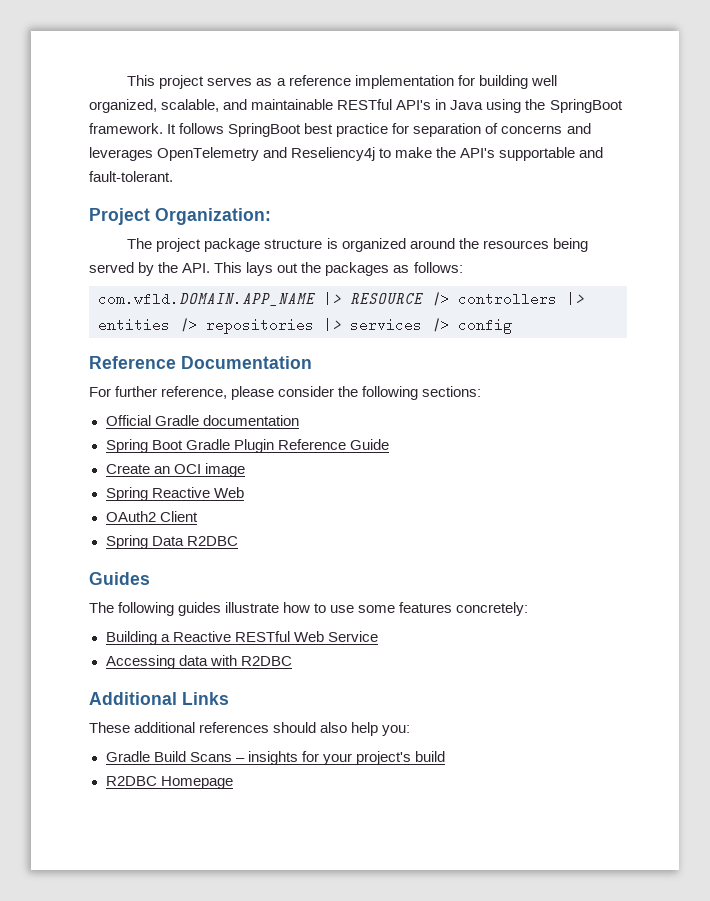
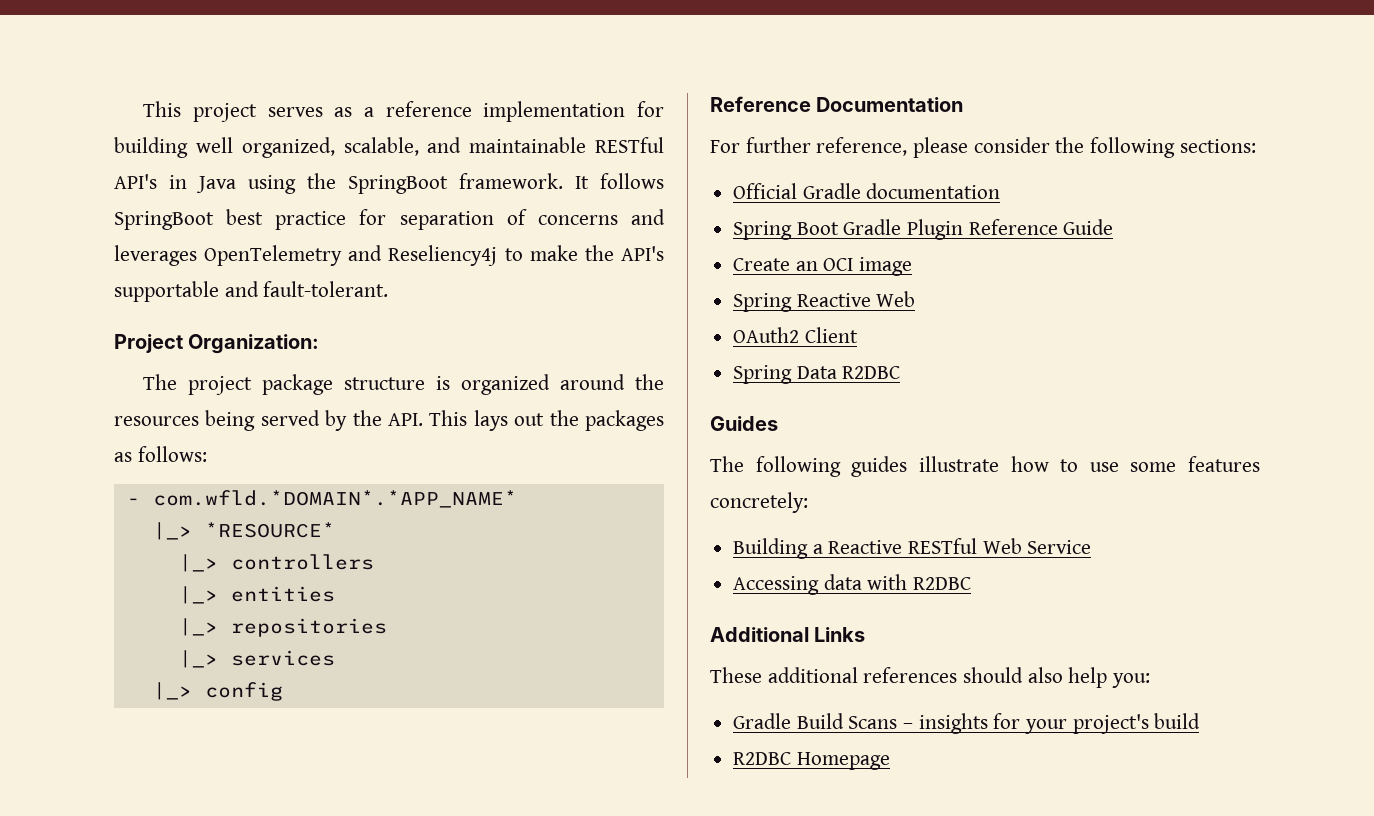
- com.wfld.DOMAIN.APP_NAME |> RESOURCE |> controllers |> entities |> repositories |> services |> config
+ - com.wfld.*DOMAIN*.*APP_NAME*
+ |_> *RESOURCE*
+ |_> controllers
+ |_> entities
+ |_> repositories
+ |_> services
+ |_> config

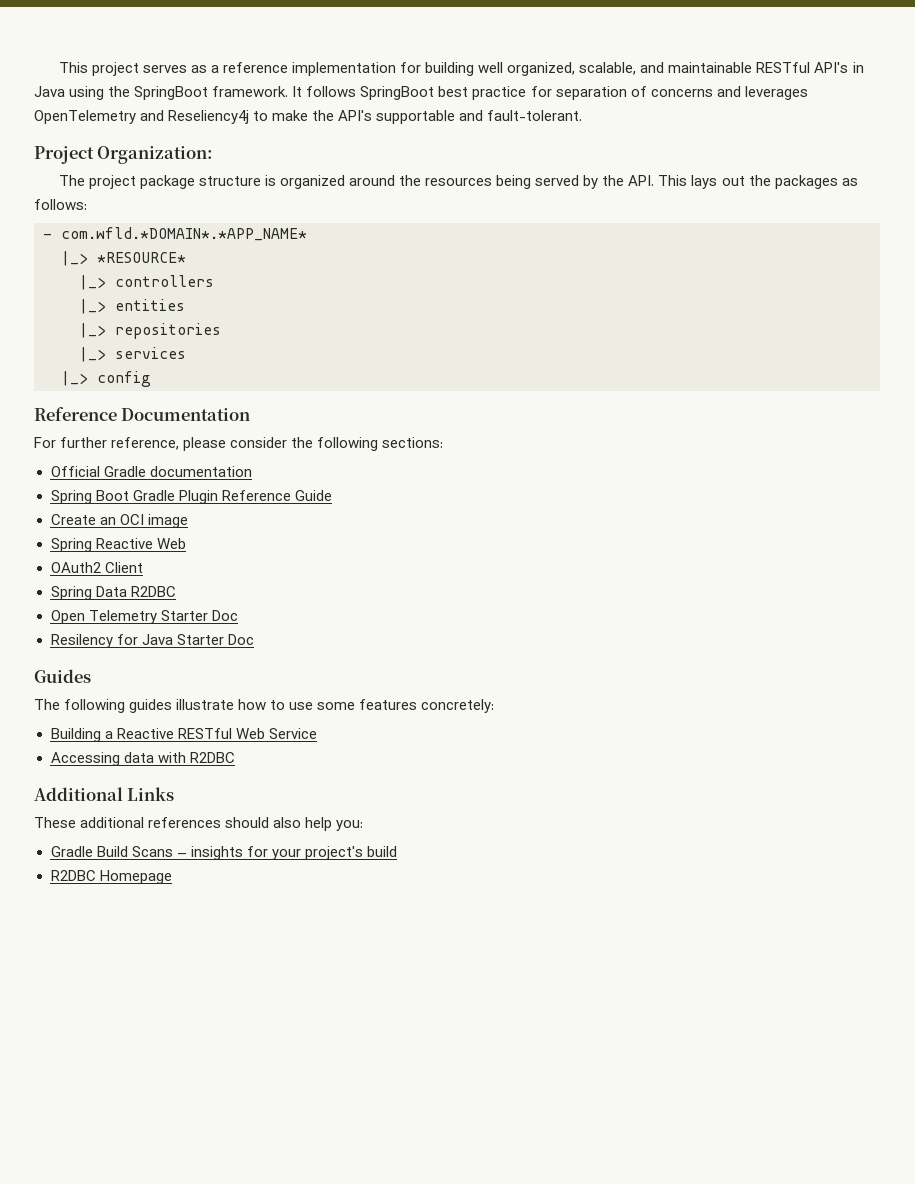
+ Open Telemetry Starter Doc
+ Resilency for Java Starter Doc

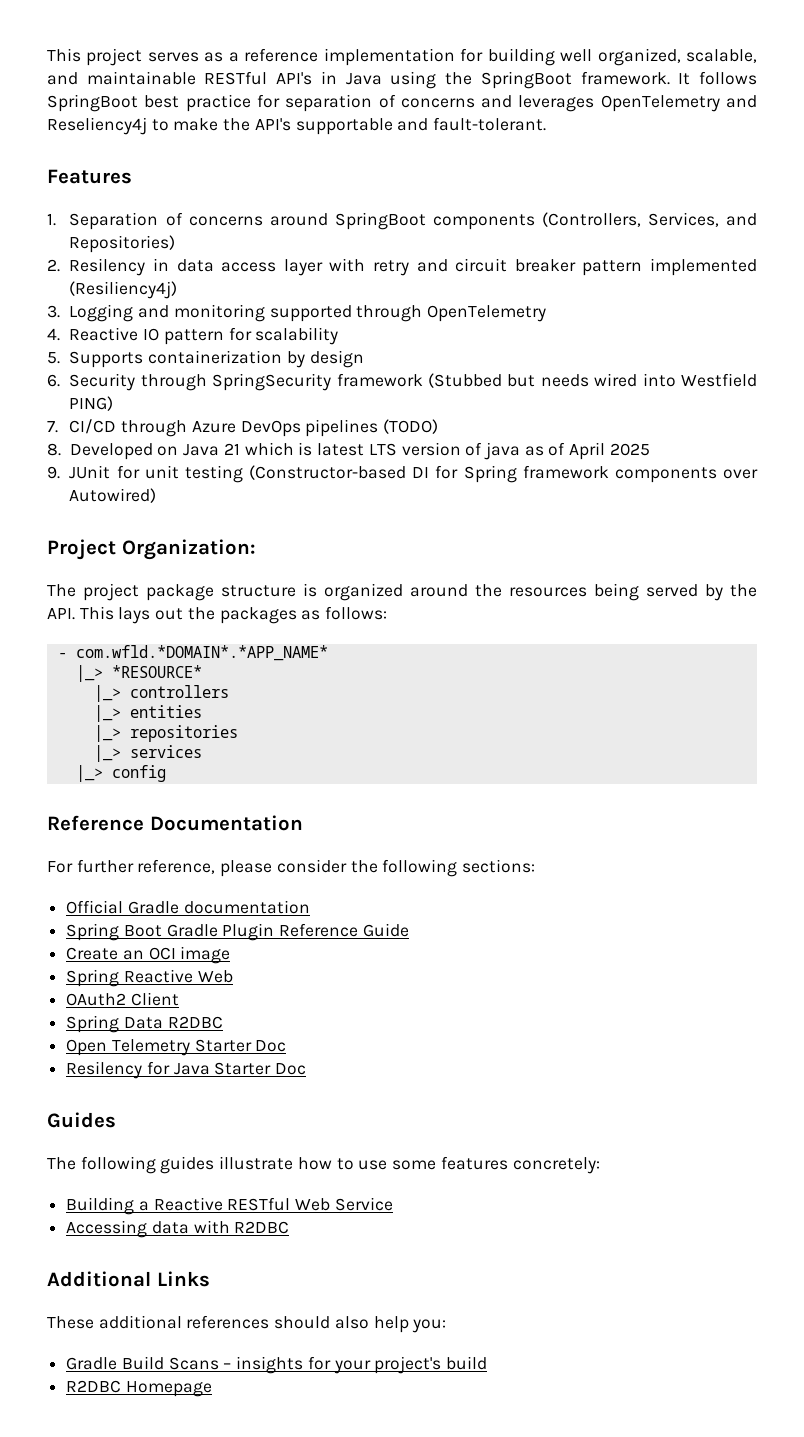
+ Features
+ 1. Separation of concerns around SpringBoot components (Controllers, Services, and Repositories)
+ 2. Resilency in data access layer with retry and circuit breaker pattern implemented (Resiliency4j)
+ 3. Logging and monitoring supported through OpenTelemetry
+ 4. Reactive IO pattern for scalability
+ 5. Supports containerization by design
+ 6. Security through SpringSecurity framework (Stubbed but needs wired into Westfield PING)
+ 7. CI/CD through Azure DevOps pipelines (TODO)
+ 8. Developed on Java 21 which is latest LTS version of java as of April 2025
+ 9. JUnit for unit testing (Constructor-based DI for Spring framework components over Autowired)

